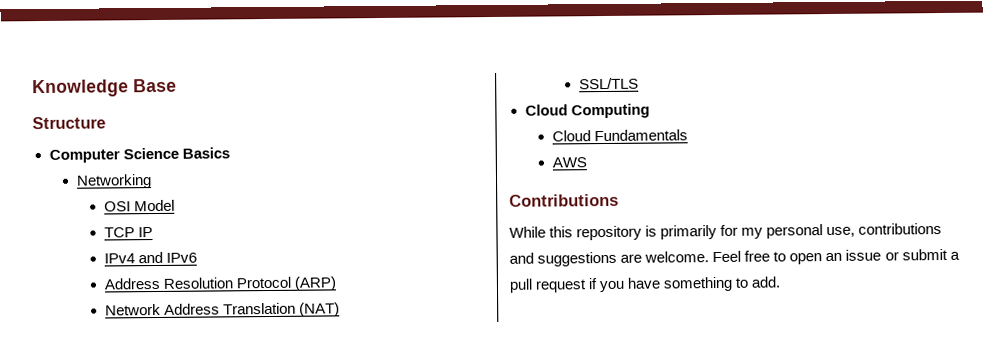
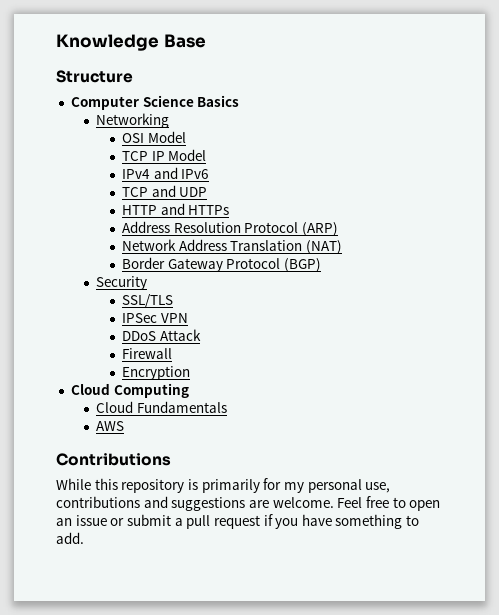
- TCP IP
+ TCP IP Model
+ TCP and UDP
+ HTTP and HTTPs
+ Border Gateway Protocol (BGP)
+ Security
  SSL/TLS
+ IPSec VPN
+ DDoS Attack
+ Firewall
+ Encryption

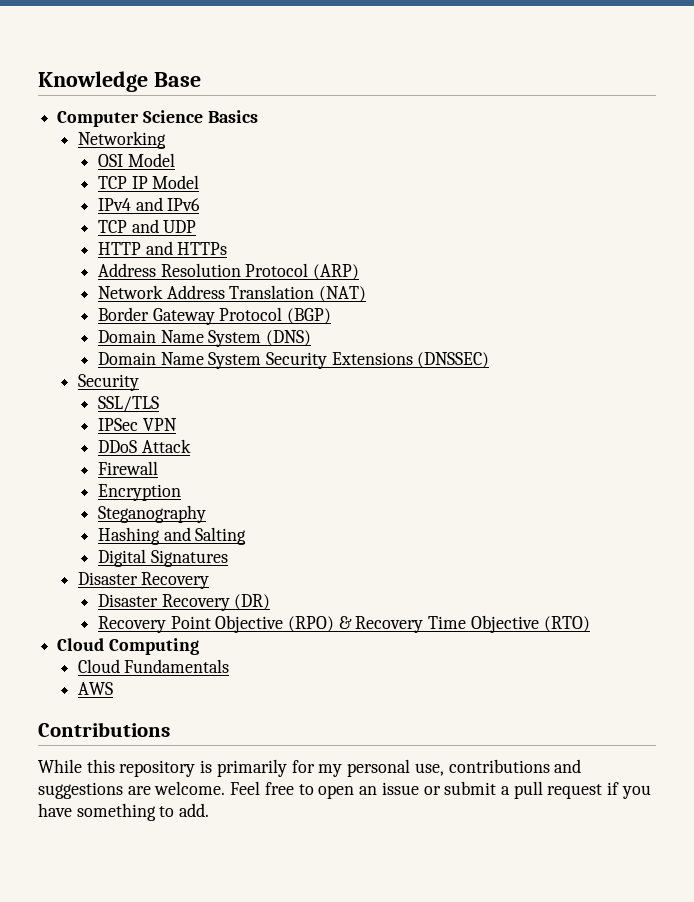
- Structure
+ Domain Name System (DNS)
+ Domain Name System Security Extensions (DNSSEC)
+ Steganography
+ Hashing and Salting
+ Digital Signatures
+ Disaster Recovery
+ Disaster Recovery (DR)
+ Recovery Point Objective (RPO) & Recovery Time Objective (RTO)

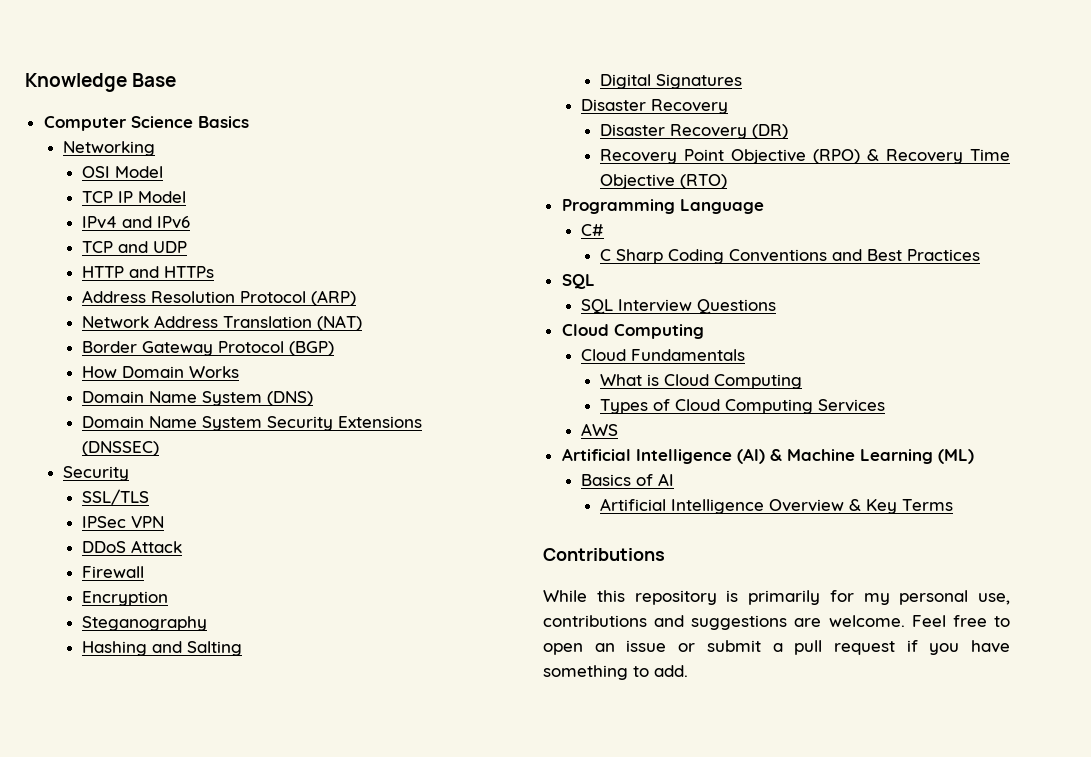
+ How Domain Works
+ Programming Language
+ C#
+ C Sharp Coding Conventions and Best Practices
+ SQL
+ SQL Interview Questions
  Cloud Computing
  Cloud Fundamentals
+ What is Cloud Computing
+ Types of Cloud Computing Services
  AWS
+ Artificial Intelligence (AI) & Machine Learning (ML)
+ Basics of AI
+ Artificial Intelligence Overview & Key Terms

